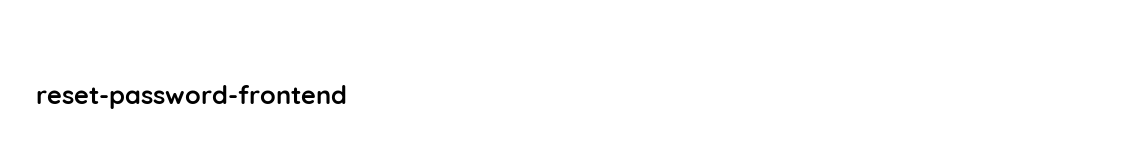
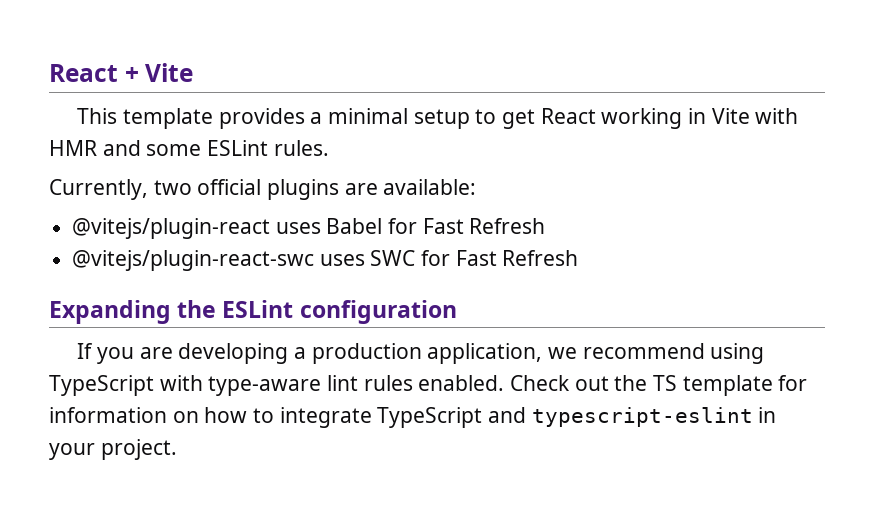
- reset-password-frontend
+ React + Vite
+ This template provides a minimal setup to get React working in Vite with HMR and some ESLint rules.
+ Currently, two official plugins are available:
+ @vitejs/plugin-react uses Babel for Fast Refresh
+ @vitejs/plugin-react-swc uses SWC for Fast Refresh
+ Expanding the ESLint configuration
+ If you are developing a production application, we recommend using TypeScript with type-aware lint rules enabled. Check out the TS template for information on how to integrate TypeScript and typescript-eslint in your project.

